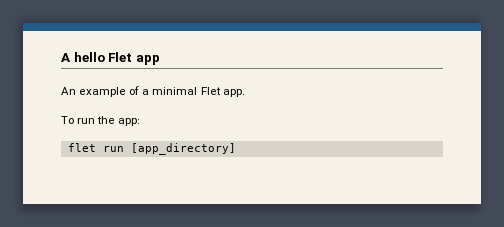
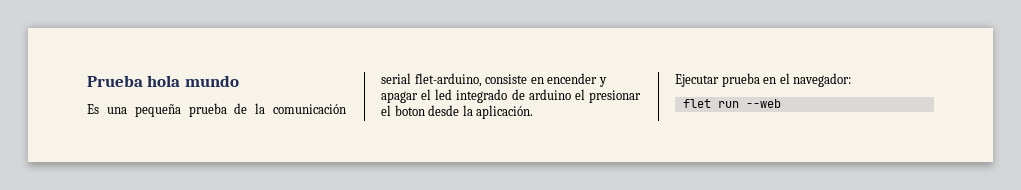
- A hello Flet app
- An example of a minimal Flet app.
- To run the app:
+ Prueba hola mundo
+ Es una pequeña prueba de la comunicación serial flet-arduino, consiste en encender y apagar el led integrado de arduino el presionar el boton desde la aplicación.
+ Ejecutar prueba en el navegador:
- flet run [app_directory]
+ flet run --web

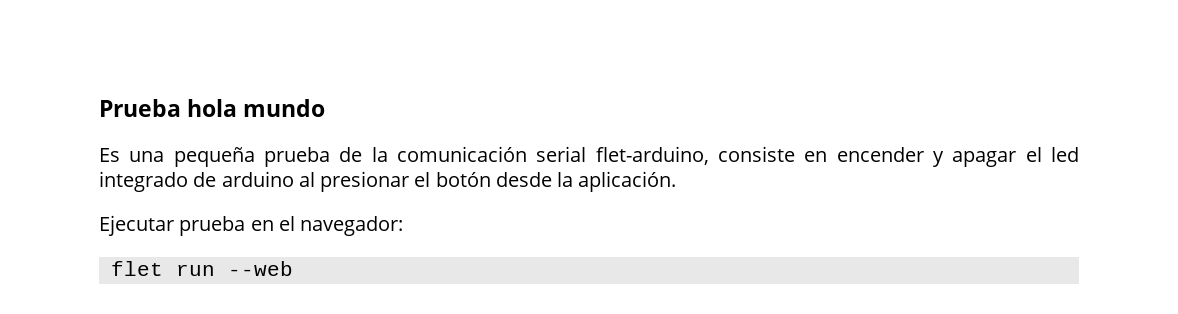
- Es una pequeña prueba de la comunicación serial flet-arduino, consiste en encender y apagar el led integrado de arduino el presionar el boton desde la aplicación.
+ Es una pequeña prueba de la comunicación serial flet-arduino, consiste en encender y apagar el led integrado de arduino al presionar el botón desde la aplicación.

